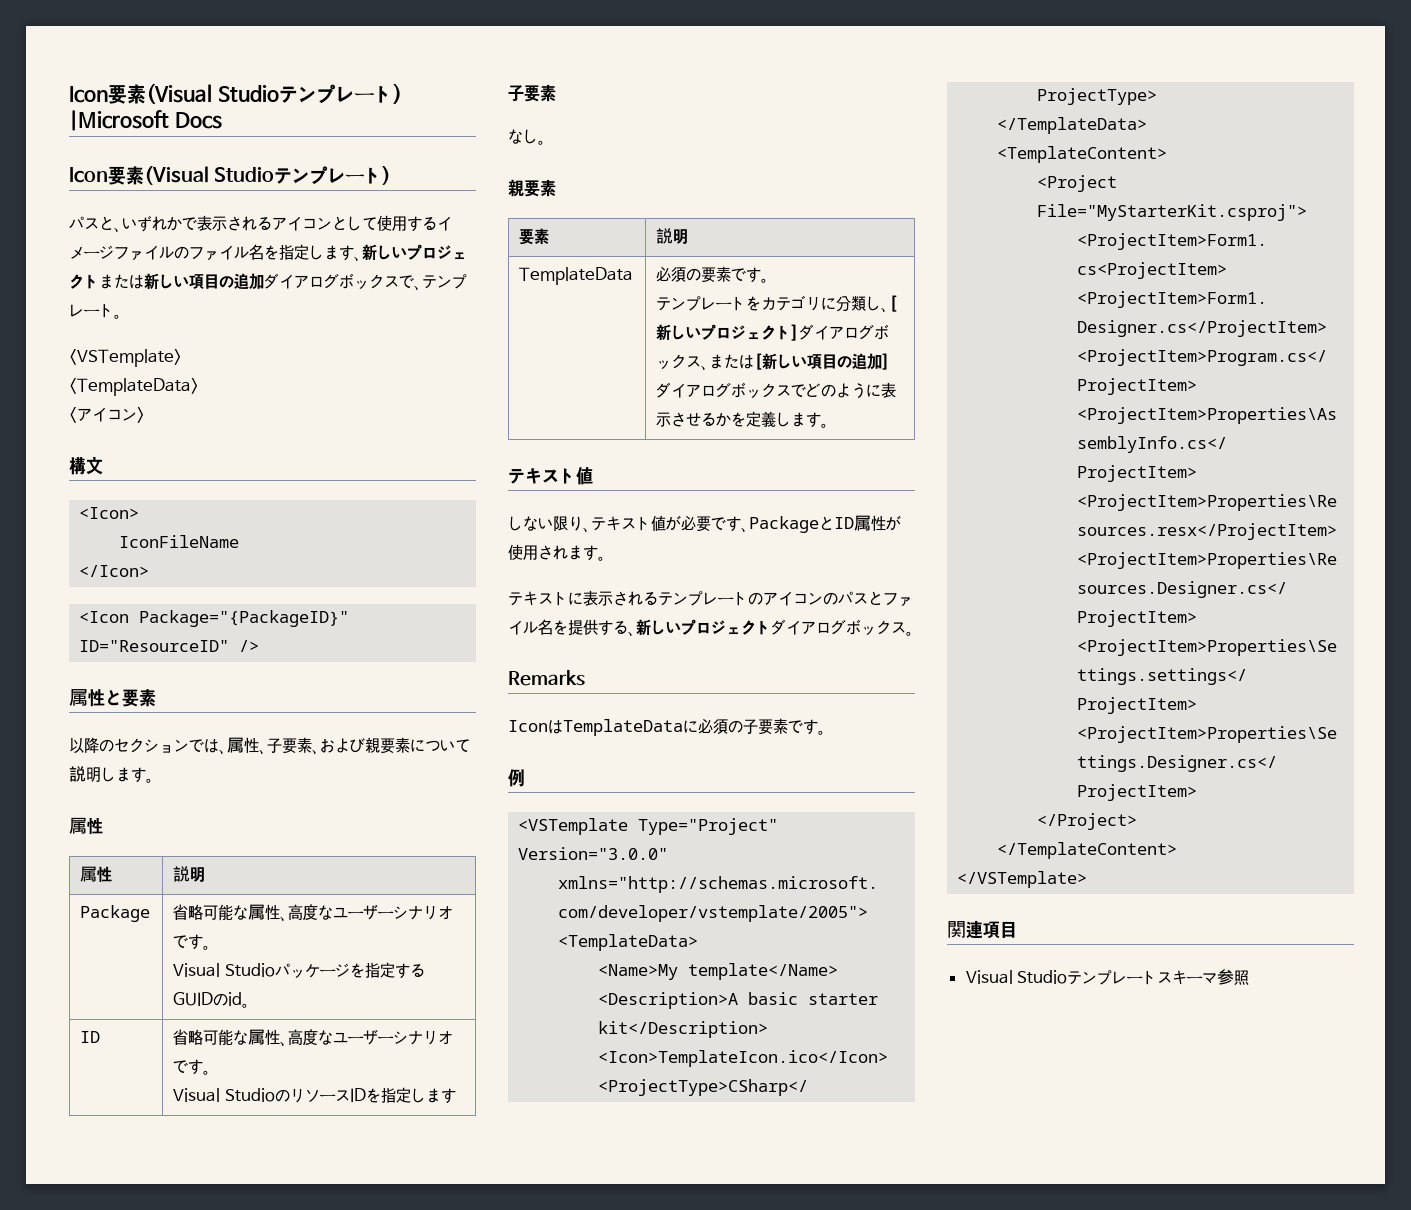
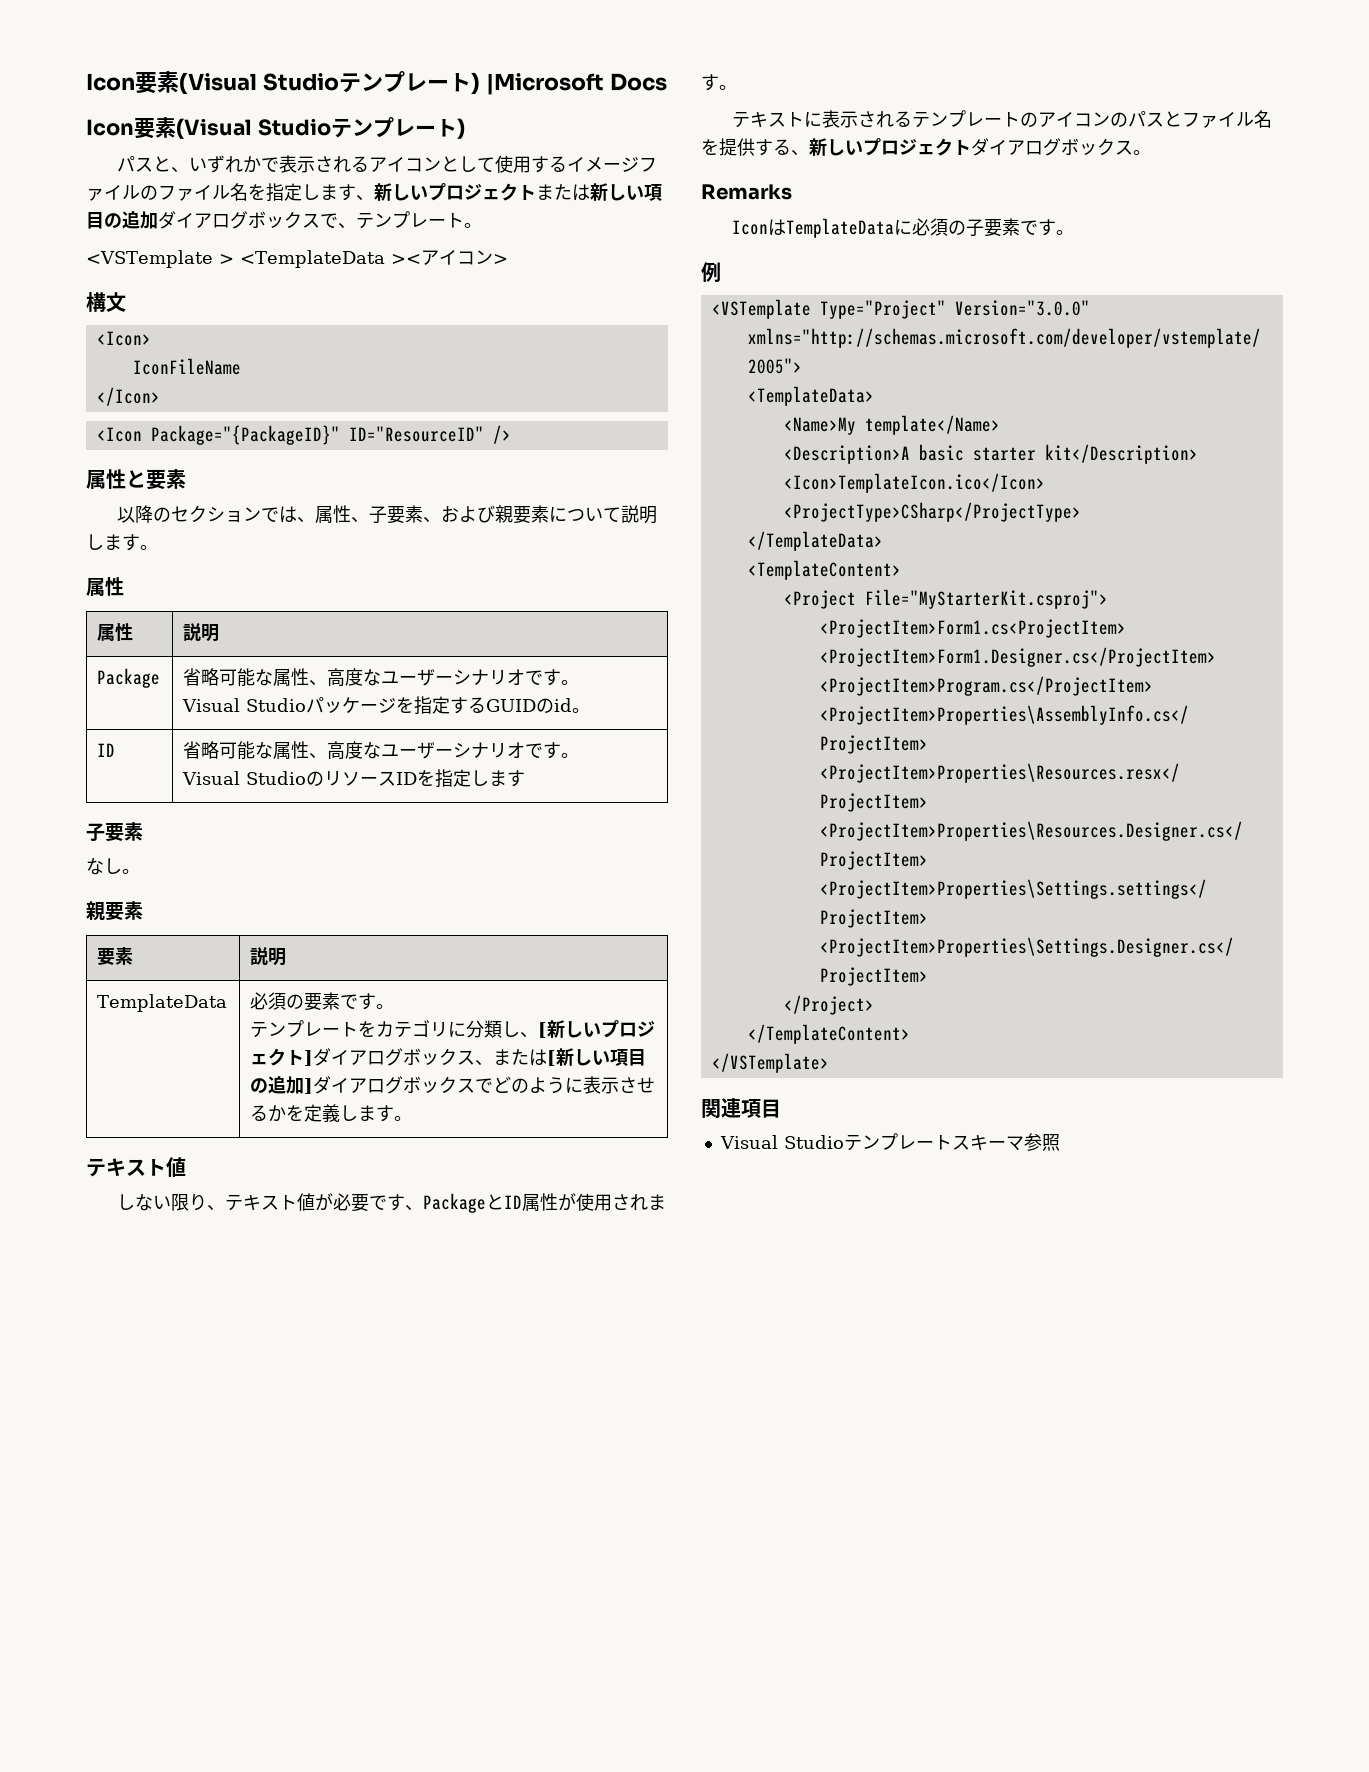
- <VSTemplate>
- <TemplateData>
- <アイコン>
+ <VSTemplate > <TemplateData ><アイコン>

